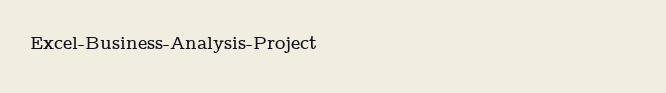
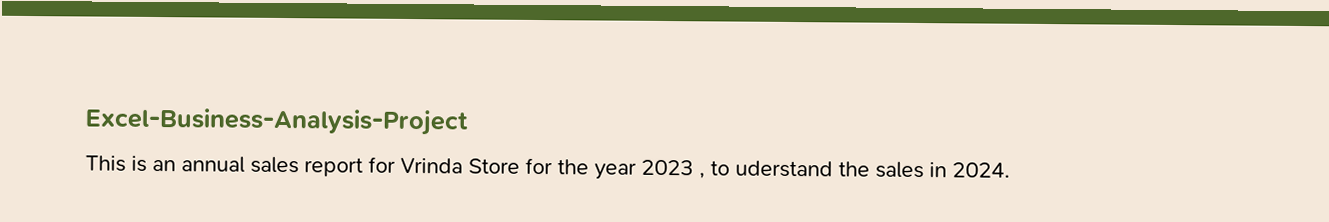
+ This is an annual sales report for Vrinda Store for the year 2023 , to uderstand the sales in 2024.

